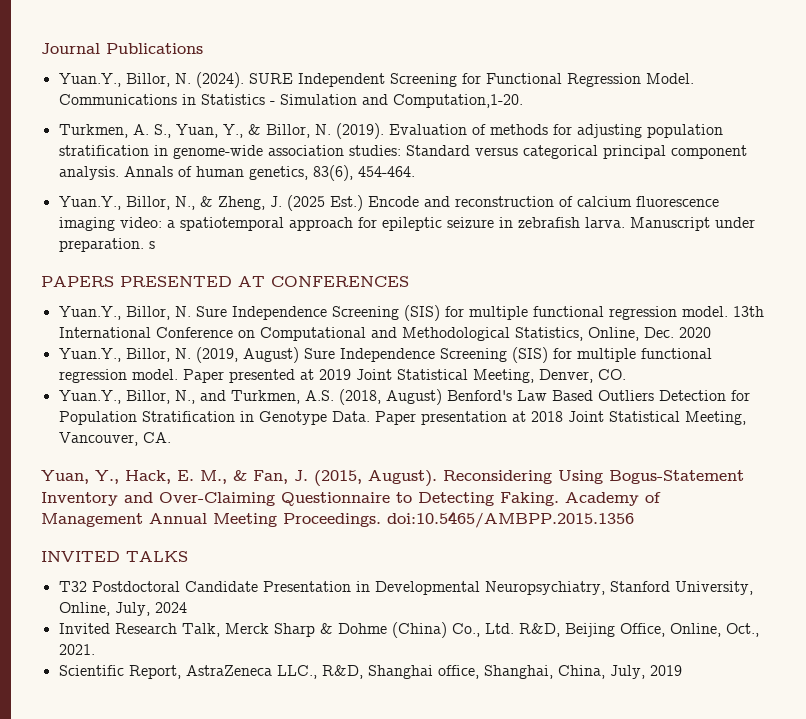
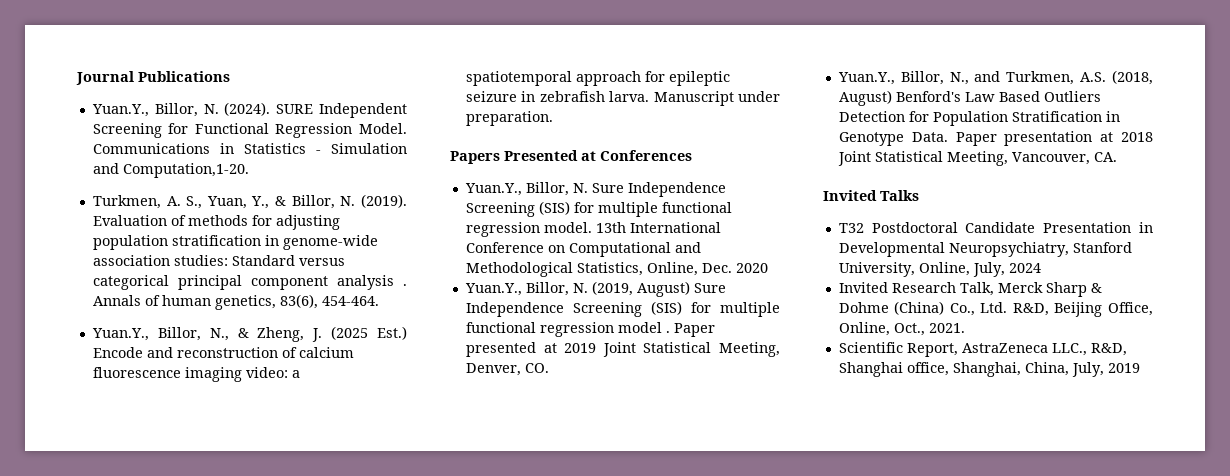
- Evaluation of methods for adjusting population stratification in genome-wide association studies: Standard versus categorical principal component analysis.
+ Evaluation of methods for adjusting population stratification in genome-wide association studies: Standard versus categorical principal component analysis .
- Manuscript under preparation. s
- PAPERS PRESENTED AT CONFERENCES
+ Manuscript under preparation.
+ Papers Presented at Conferences
- Yuan.Y., Billor, N. (2019, August) Sure Independence Screening (SIS) for multiple functional regression model.
+ Yuan.Y., Billor, N. (2019, August) Sure Independence Screening (SIS) for multiple functional regression model .
- Yuan, Y., Hack, E. M., & Fan, J. (2015, August). Reconsidering Using Bogus-Statement Inventory and Over-Claiming Questionnaire to Detecting Faking. Academy of Management Annual Meeting Proceedings. doi:10.5465/AMBPP.2015.1356
- INVITED TALKS
+ Invited Talks

